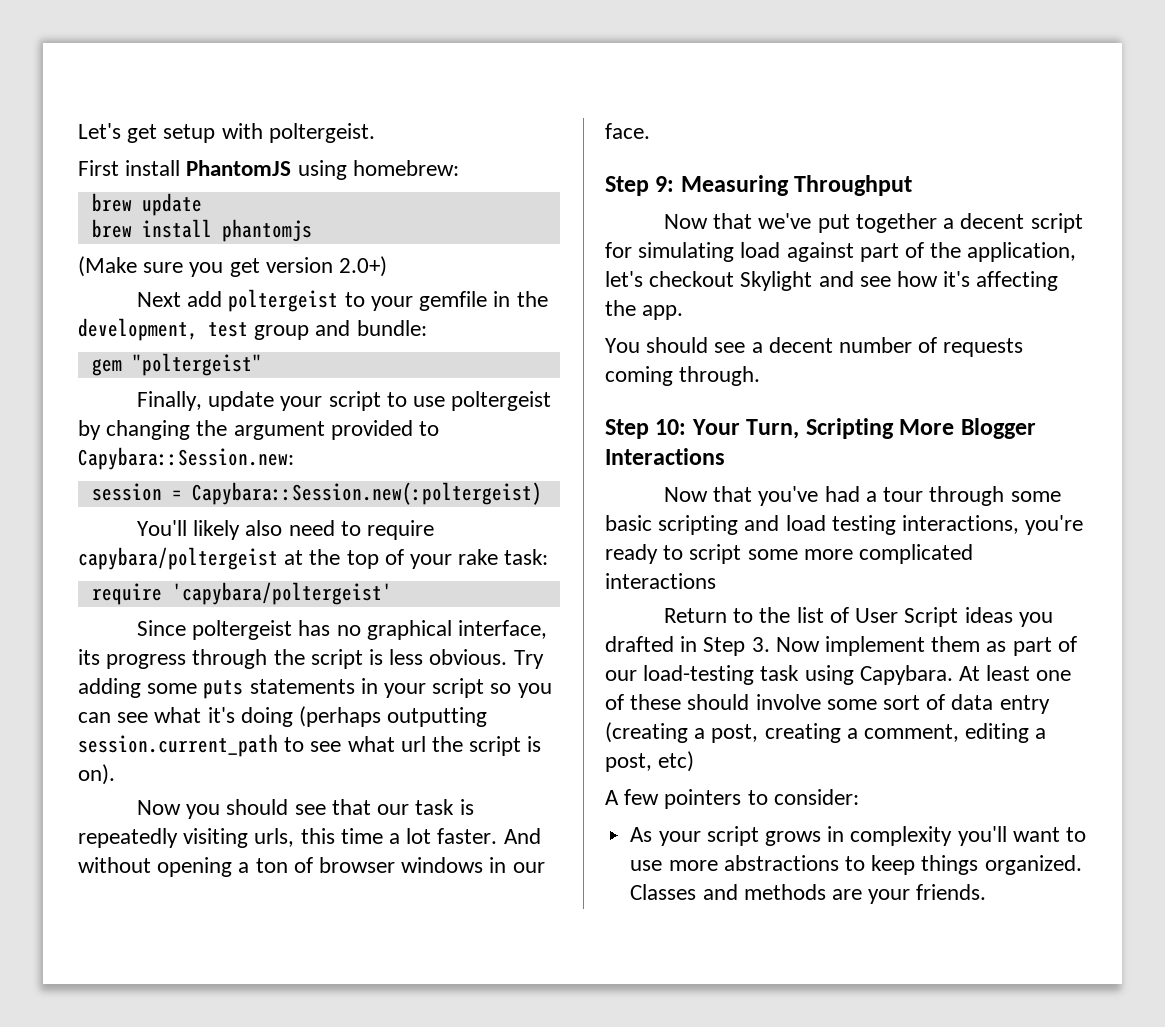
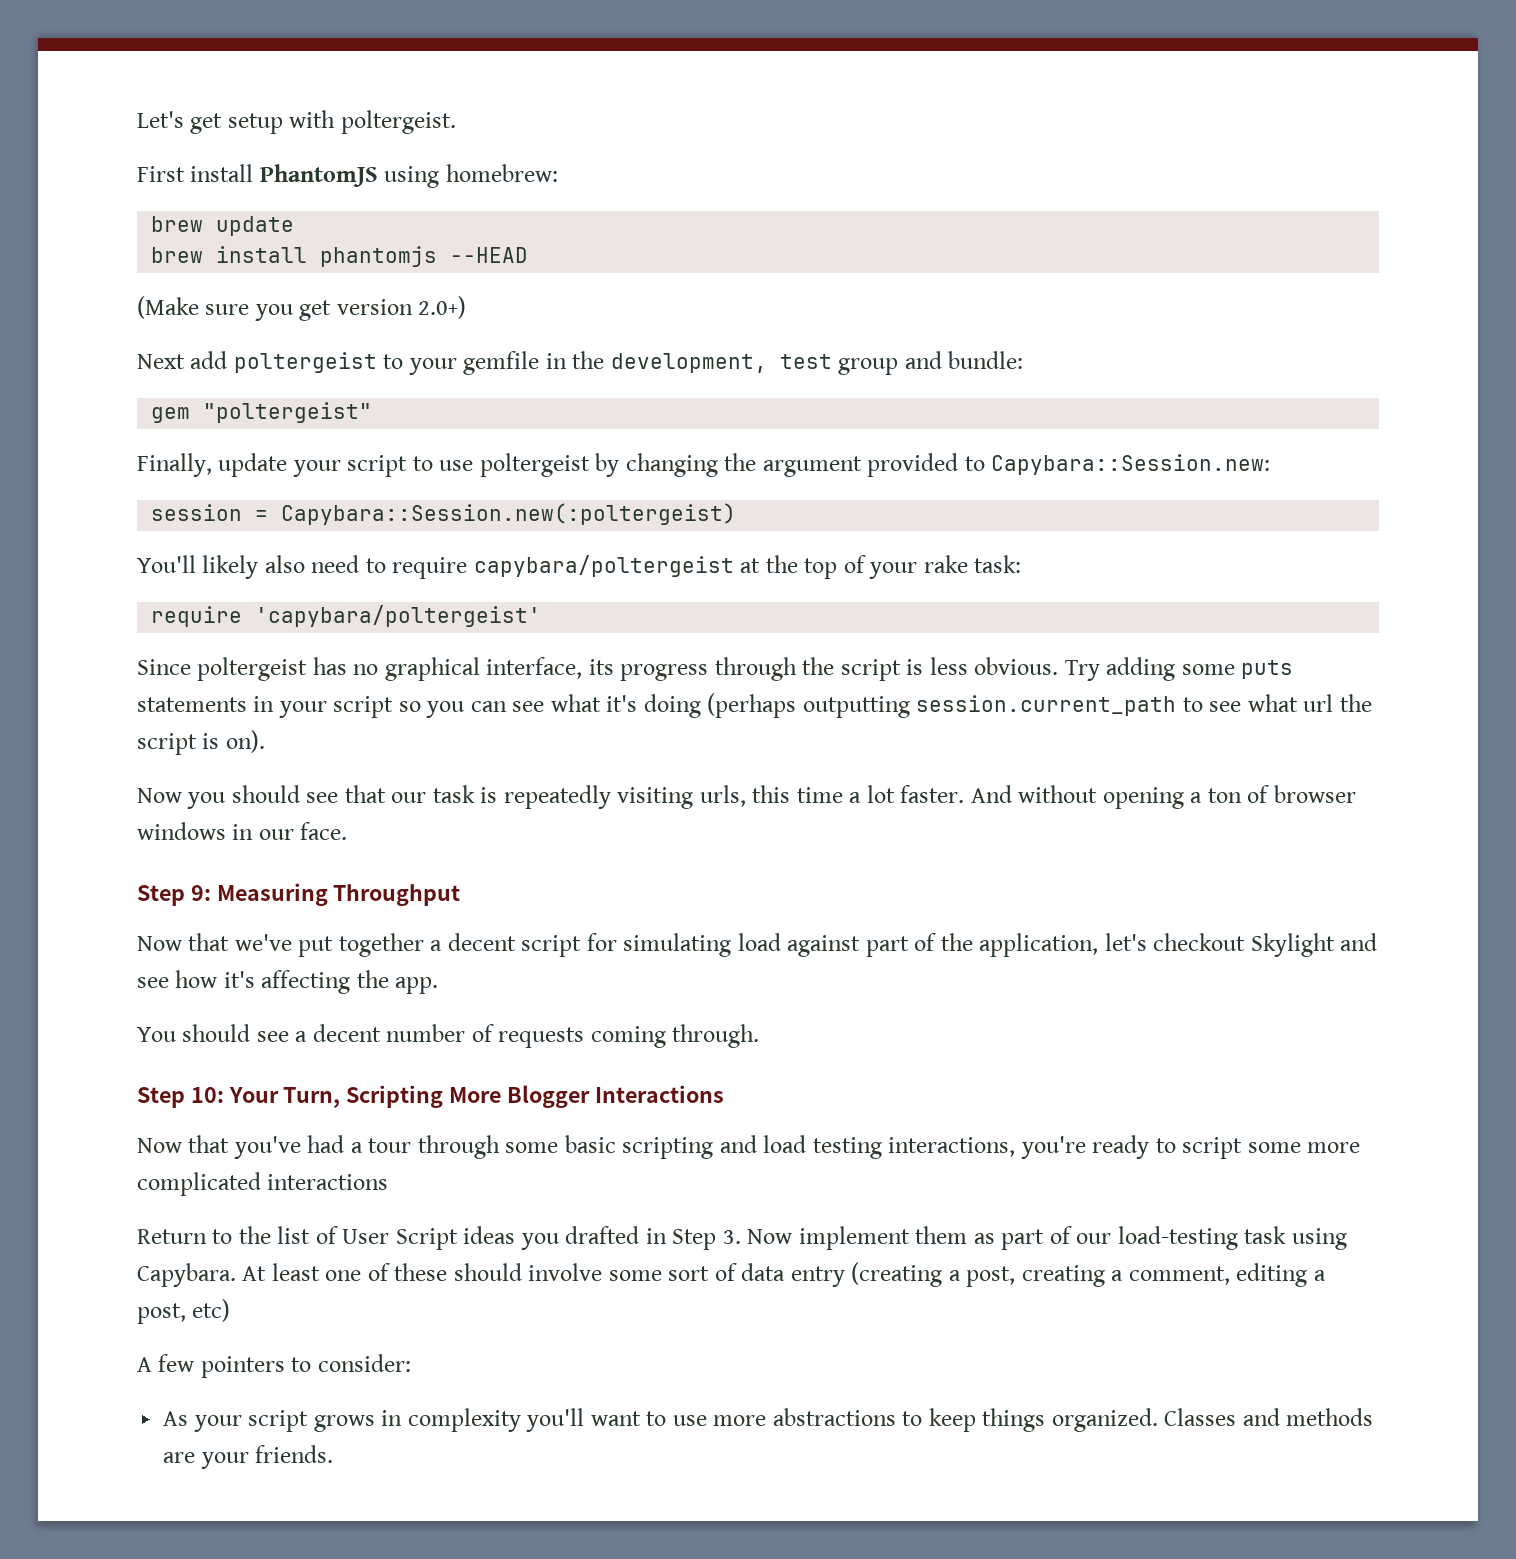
- brew install phantomjs
+ brew install phantomjs --HEAD

